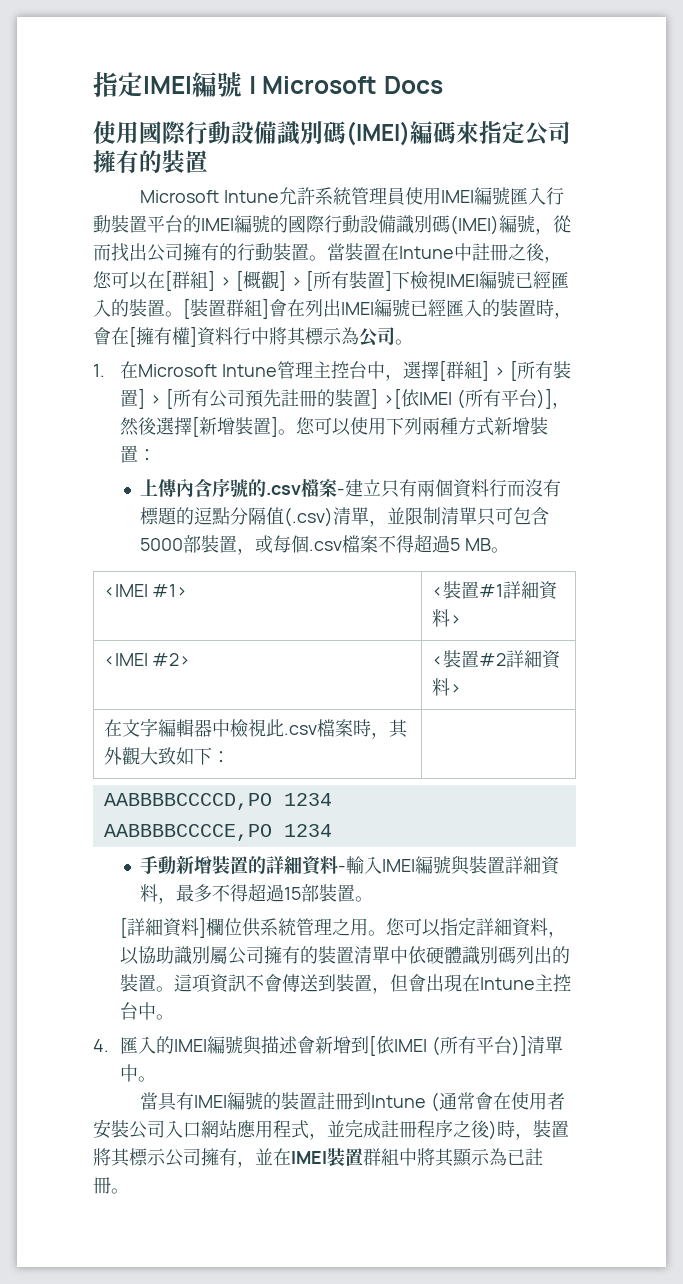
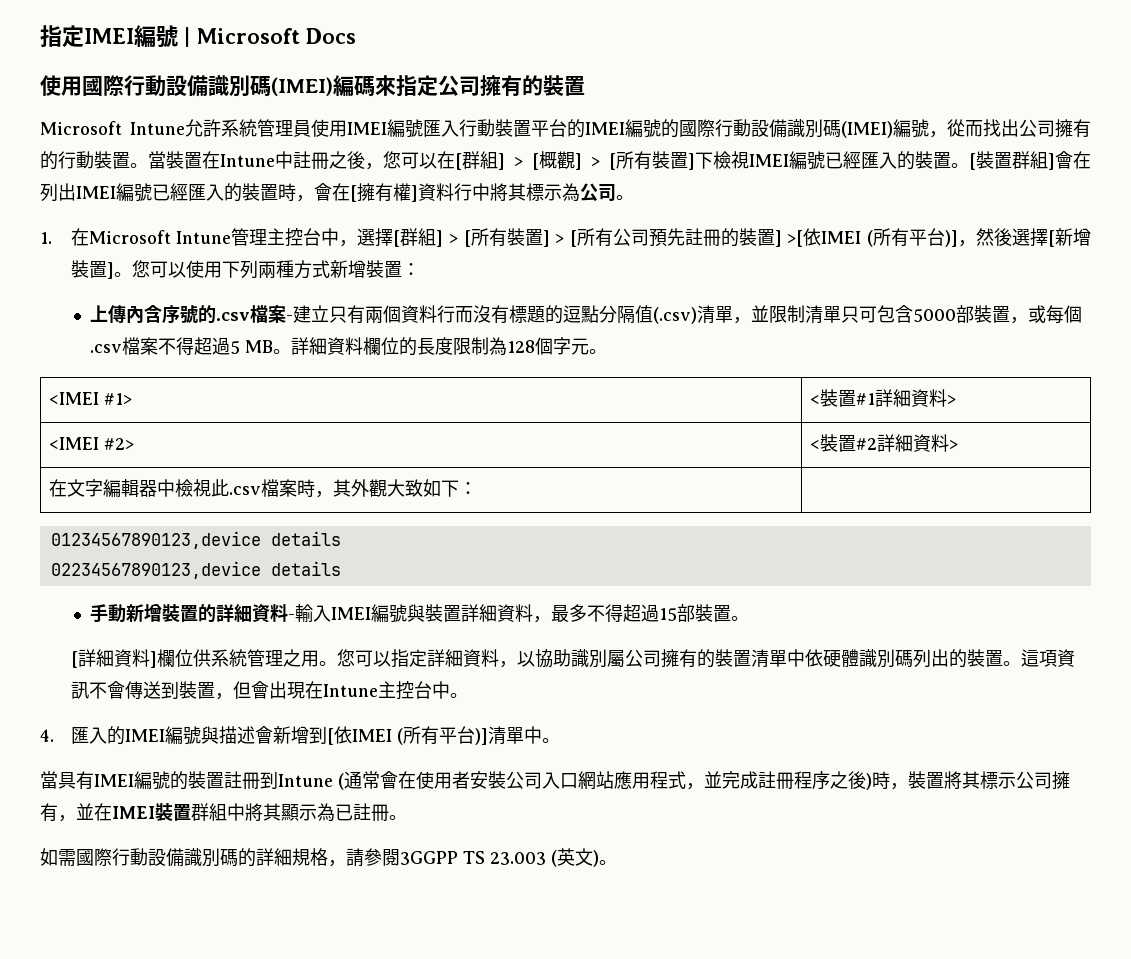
+ 詳細資料欄位的長度限制為128個字元。
- AABBBBCCCCD,PO 1234
- AABBBBCCCCE,PO 1234
+ 01234567890123,device details
+ 02234567890123,device details
+ 如需國際行動設備識別碼的詳細規格，請參閱3GGPP TS 23.003 (英文)。

